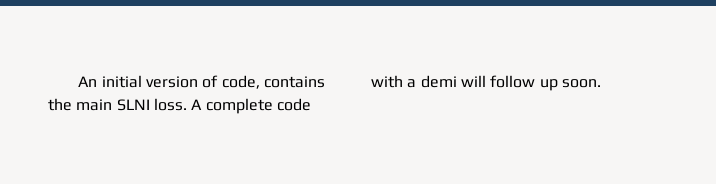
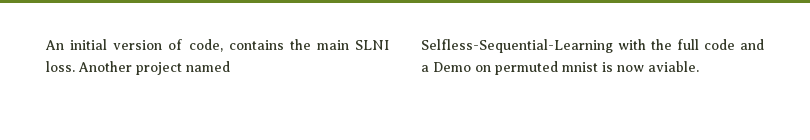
- A complete code with a demi will follow up soon.
+ Another project named Selfless-Sequential-Learning with the full code and a Demo on permuted mnist is now aviable.

